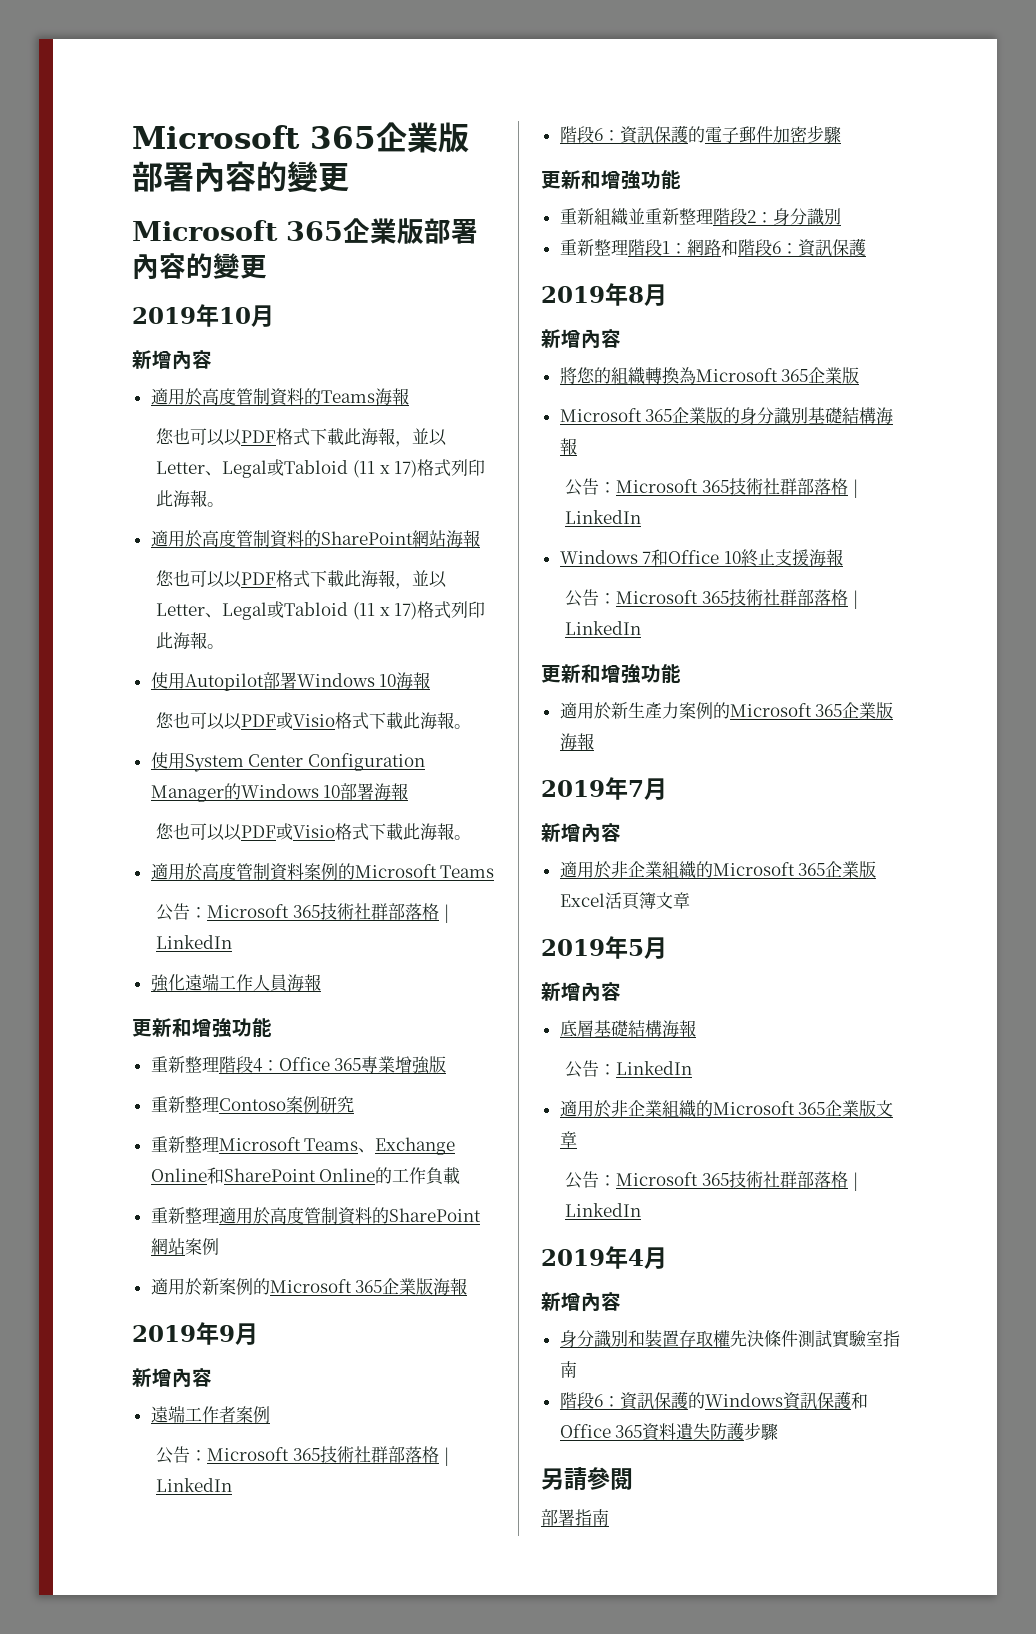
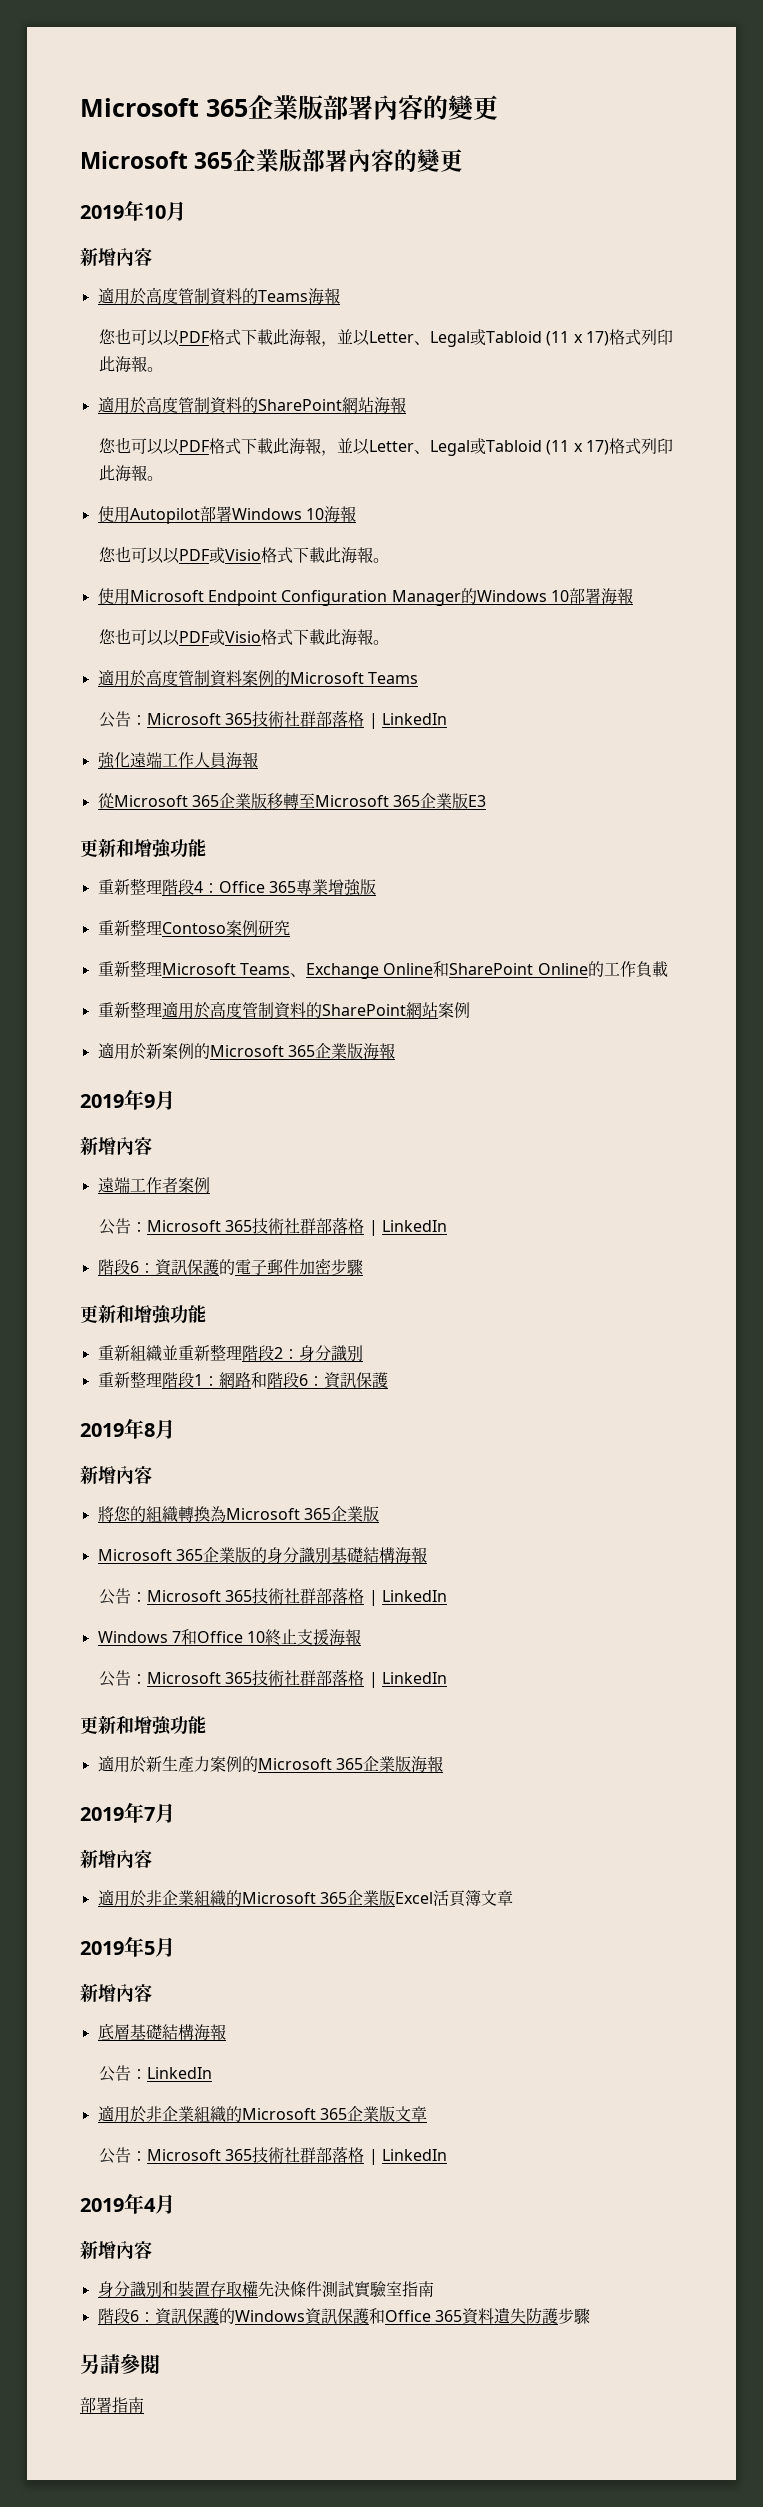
- 使用System Center Configuration Manager的Windows 10部署海報
+ 使用Microsoft Endpoint Configuration Manager的Windows 10部署海報
+ 從Microsoft 365企業版移轉至Microsoft 365企業版E3

